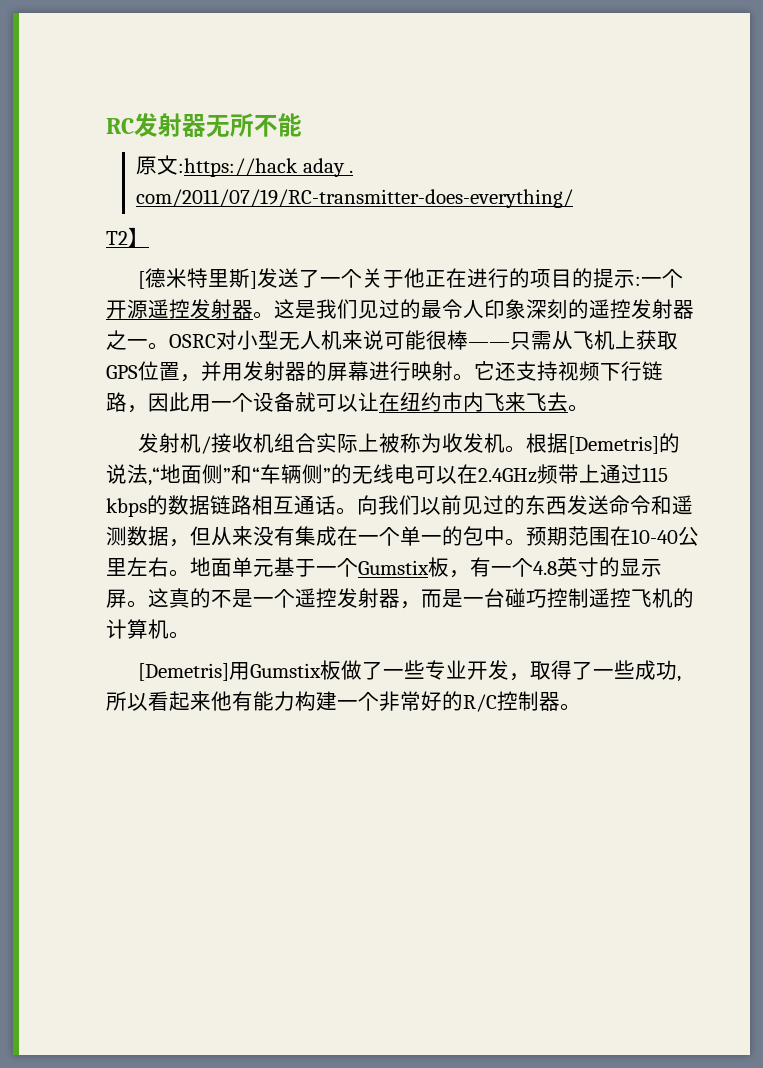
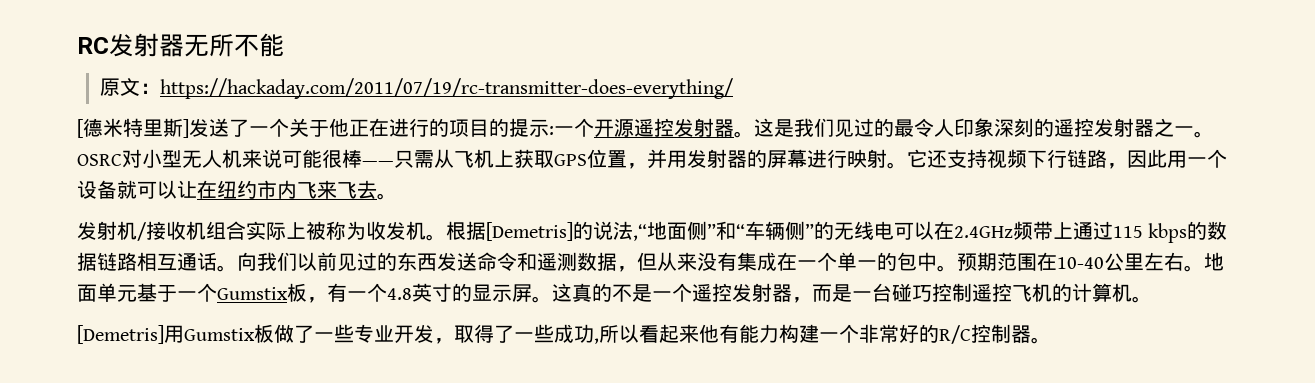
- 原文:https://hack aday . com/2011/07/19/RC-transmitter-does-everything/
- T2】
+ 原文：https://hackaday.com/2011/07/19/rc-transmitter-does-everything/

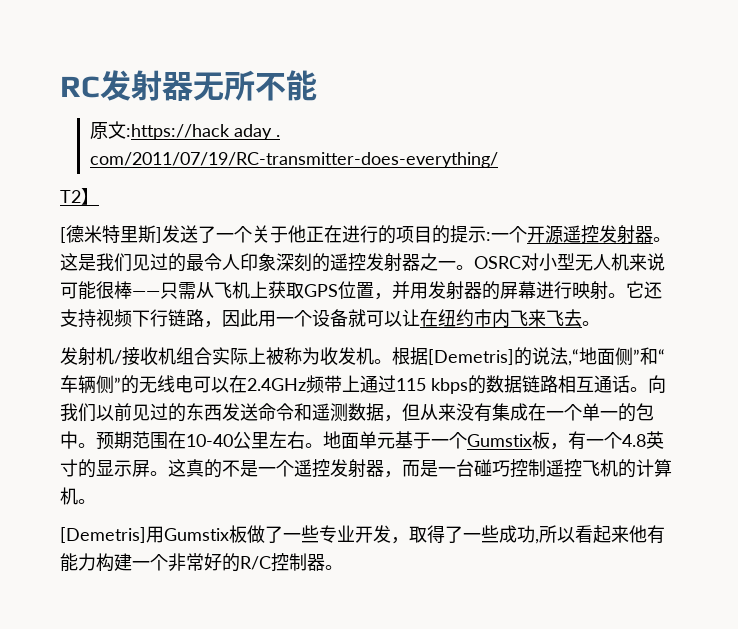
- 原文：https://hackaday.com/2011/07/19/rc-transmitter-does-everything/
+ 原文:https://hack aday . com/2011/07/19/RC-transmitter-does-everything/
+ T2】

